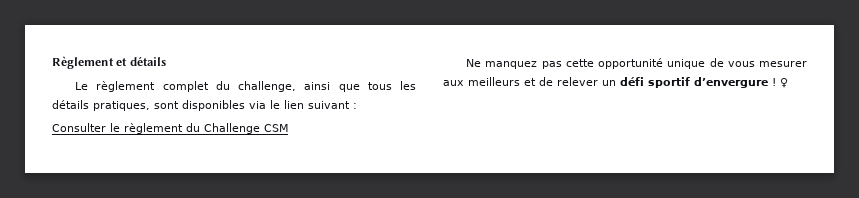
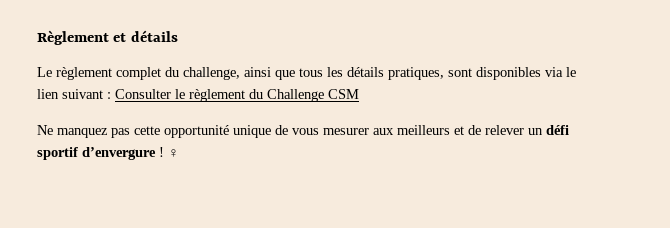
- Le règlement complet du challenge, ainsi que tous les détails pratiques, sont disponibles via le lien suivant :
- Consulter le règlement du Challenge CSM
+ Le règlement complet du challenge, ainsi que tous les détails pratiques, sont disponibles via le lien suivant : Consulter le règlement du Challenge CSM

